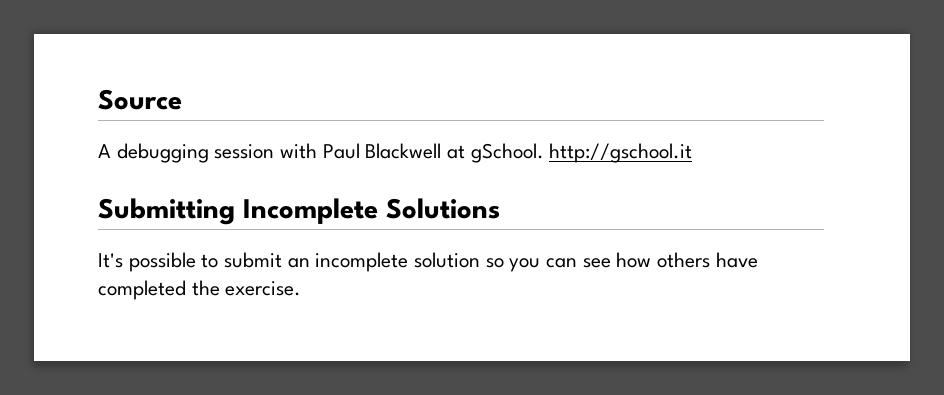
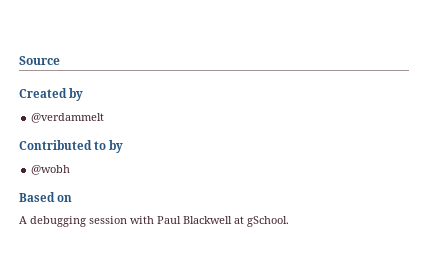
+ Created by
+ @verdammelt
+ Contributed to by
+ @wobh
+ Based on
- A debugging session with Paul Blackwell at gSchool. http://gschool.it
- Submitting Incomplete Solutions
- It's possible to submit an incomplete solution so you can see how others have completed the exercise.
+ A debugging session with Paul Blackwell at gSchool.

